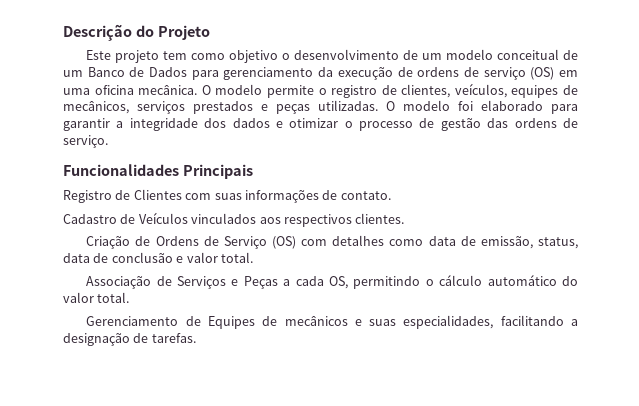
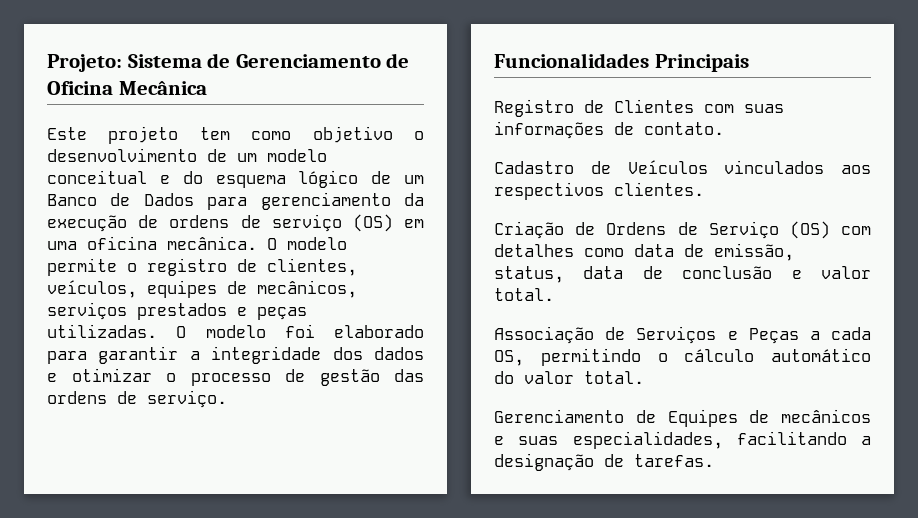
- Descrição do Projeto
+ Projeto: Sistema de Gerenciamento de Oficina Mecânica
- Este projeto tem como objetivo o desenvolvimento de um modelo conceitual de um Banco de Dados para gerenciamento da execução de ordens de serviço (OS) em uma oficina mecânica.
+ Este projeto tem como objetivo o desenvolvimento de um modelo conceitual e do esquema lógico de um Banco de Dados para gerenciamento da execução de ordens de serviço (OS) em uma oficina mecânica.

